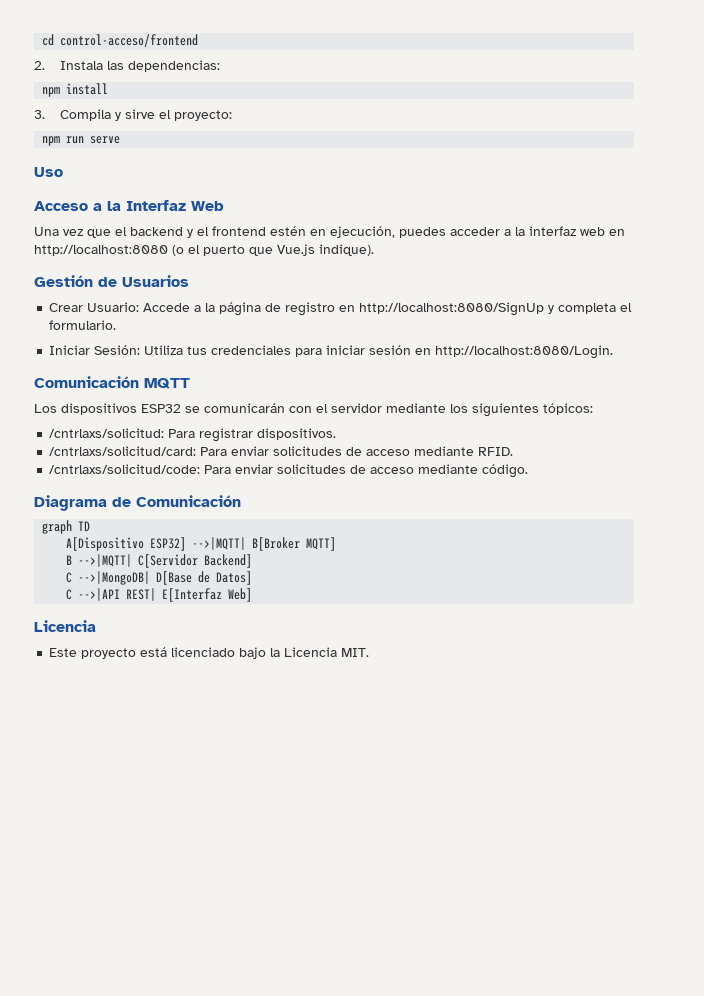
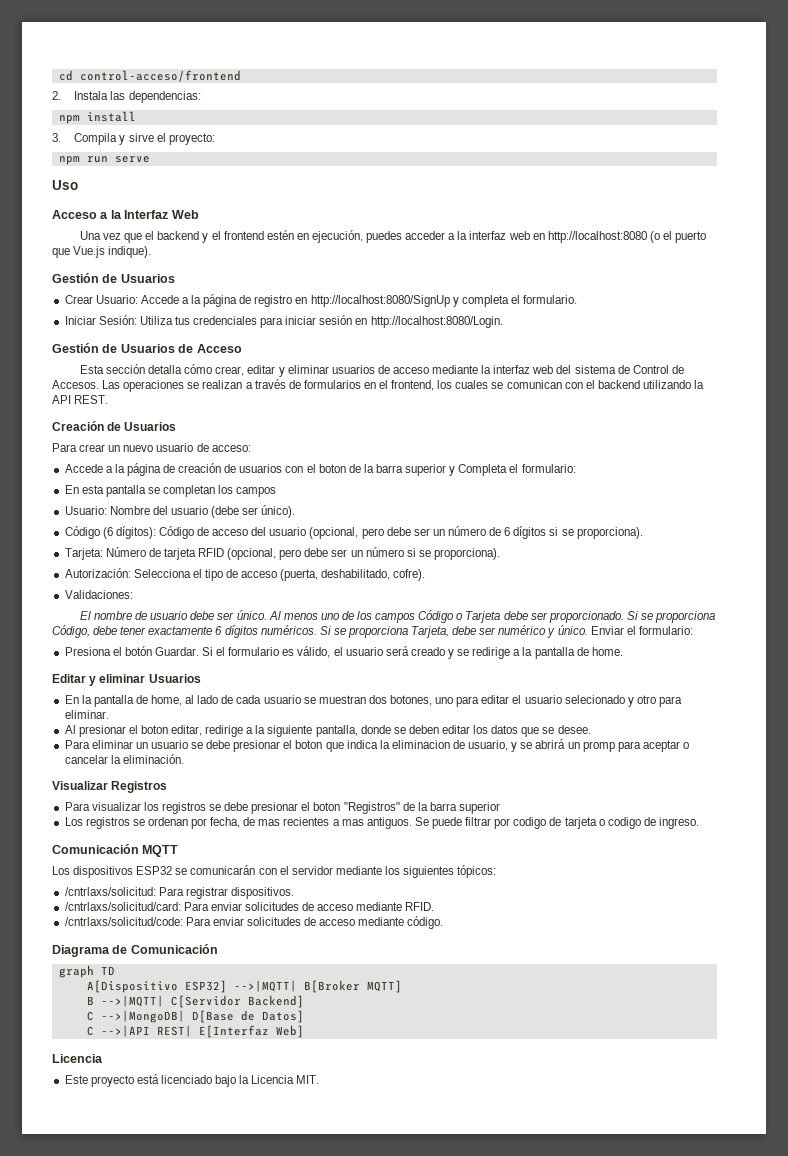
+ Gestión de Usuarios de Acceso
+ Esta sección detalla cómo crear, editar y eliminar usuarios de acceso mediante la interfaz web del sistema de Control de Accesos. Las operaciones se realizan a través de formularios en el frontend, los cuales se comunican con el backend utilizando la API REST.
+ Creación de Usuarios
+ Para crear un nuevo usuario de acceso:
+ Accede a la página de creación de usuarios con el boton de la barra superior y Completa el formulario:
+ En esta pantalla se completan los campos
+ Usuario: Nombre del usuario (debe ser único).
+ Código (6 dígitos): Código de acceso del usuario (opcional, pero debe ser un número de 6 dígitos si se proporciona).
+ Tarjeta: Número de tarjeta RFID (opcional, pero debe ser un número si se proporciona).
+ Autorización: Selecciona el tipo de acceso (puerta, deshabilitado, cofre).
+ Validaciones:
+ El nombre de usuario debe ser único. Al menos uno de los campos Código o Tarjeta debe ser proporcionado. Si se proporciona Código, debe tener exactamente 6 dígitos numéricos. Si se proporciona Tarjeta, debe ser numérico y único. Enviar el formulario:
+ Presiona el botón Guardar. Si el formulario es válido, el usuario será creado y se redirige a la pantalla de home.
+ Editar y eliminar Usuarios
+ En la pantalla de home, al lado de cada usuario se muestran dos botones, uno para editar el usuario selecionado y otro para eliminar.
+ Al presionar el boton editar, redirige a la siguiente pantalla, donde se deben editar los datos que se desee.
+ Para eliminar un usuario se debe presionar el boton que indica la eliminacion de usuario, y se abrirá un promp para aceptar o cancelar la eliminación.
+ Visualizar Registros
+ Para visualizar los registros se debe presionar el boton "Registros" de la barra superior
+ Los registros se ordenan por fecha, de mas recientes a mas antiguos. Se puede filtrar por codigo de tarjeta o codigo de ingreso.

